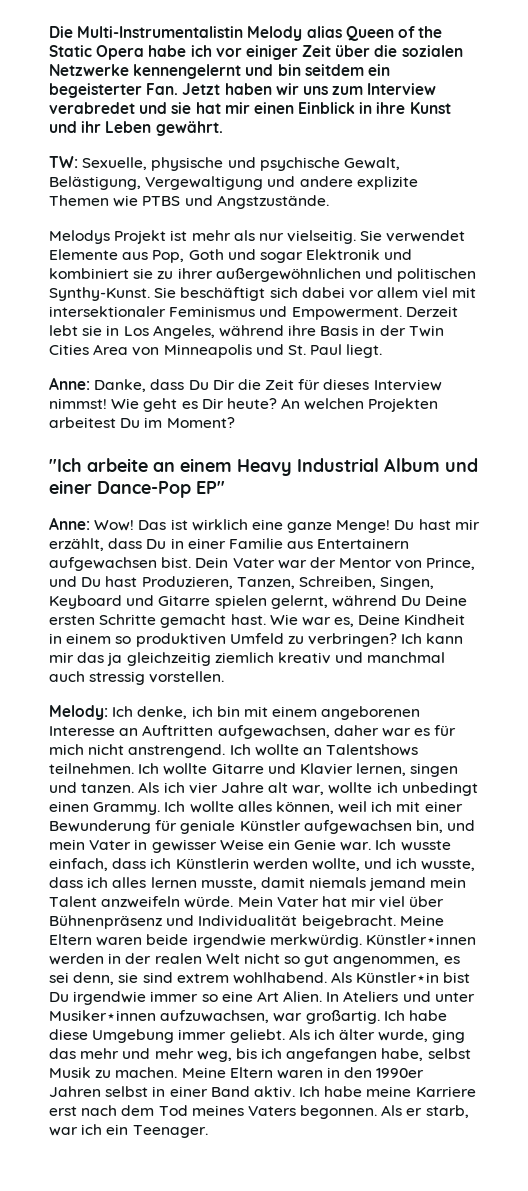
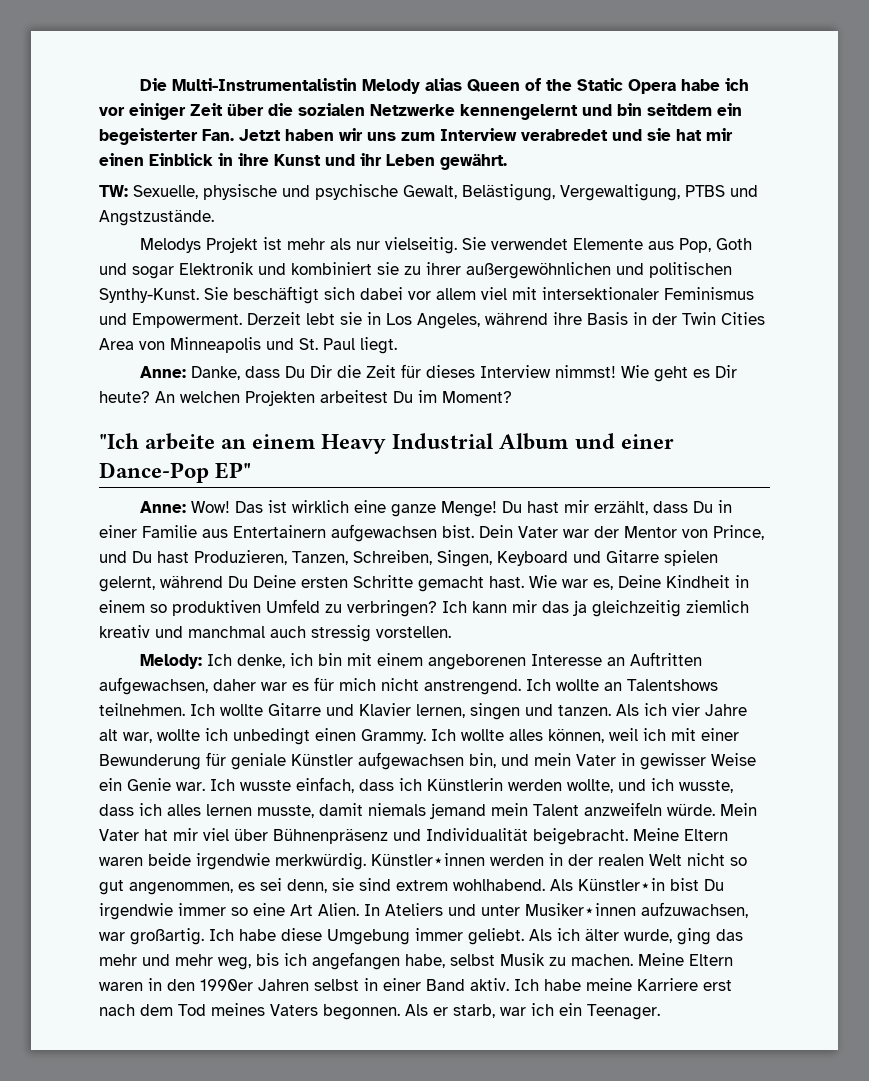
- TW: Sexuelle, physische und psychische Gewalt, Belästigung, Vergewaltigung und andere explizite Themen wie PTBS und Angstzustände.
+ TW: Sexuelle, physische und psychische Gewalt, Belästigung, Vergewaltigung, PTBS und Angstzustände.

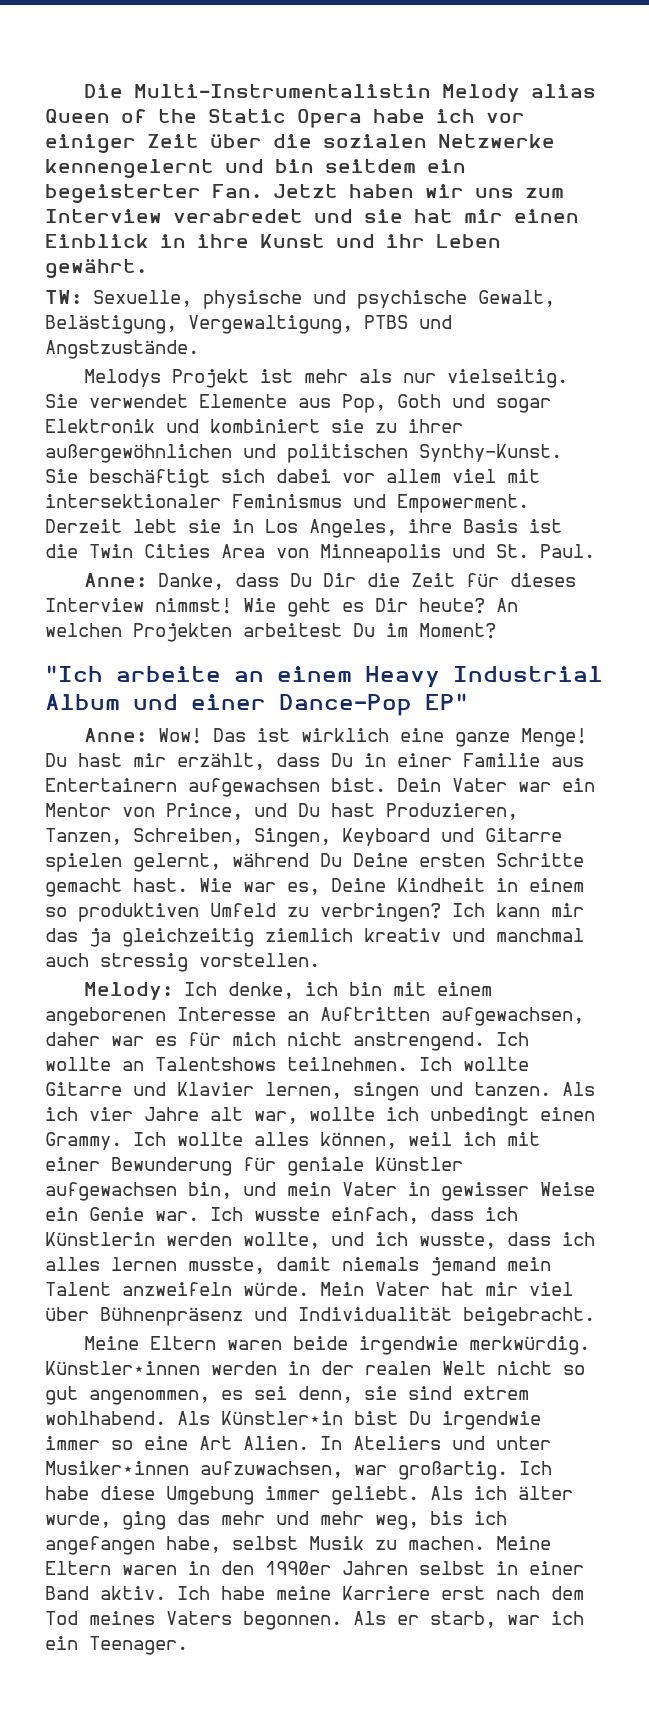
- Derzeit lebt sie in Los Angeles, während ihre Basis in der Twin Cities Area von Minneapolis und St. Paul liegt.
+ Derzeit lebt sie in Los Angeles, ihre Basis ist die Twin Cities Area von Minneapolis und St. Paul.
- Dein Vater war der Mentor von Prince, und Du hast Produzieren, Tanzen, Schreiben, Singen, Keyboard und Gitarre spielen gelernt, während Du Deine ersten Schritte gemacht hast.
+ Dein Vater war ein Mentor von Prince, und Du hast Produzieren, Tanzen, Schreiben, Singen, Keyboard und Gitarre spielen gelernt, während Du Deine ersten Schritte gemacht hast.
- Mein Vater hat mir viel über Bühnenpräsenz und Individualität beigebracht. Meine Eltern waren beide irgendwie merkwürdig.
+ Mein Vater hat mir viel über Bühnenpräsenz und Individualität beigebracht.
+ Meine Eltern waren beide irgendwie merkwürdig.

